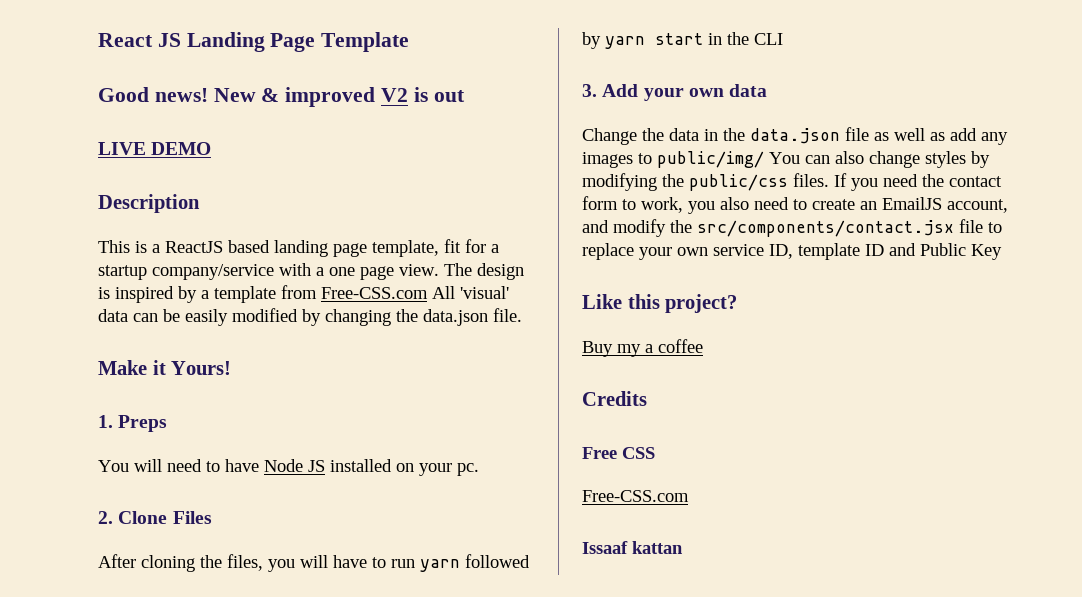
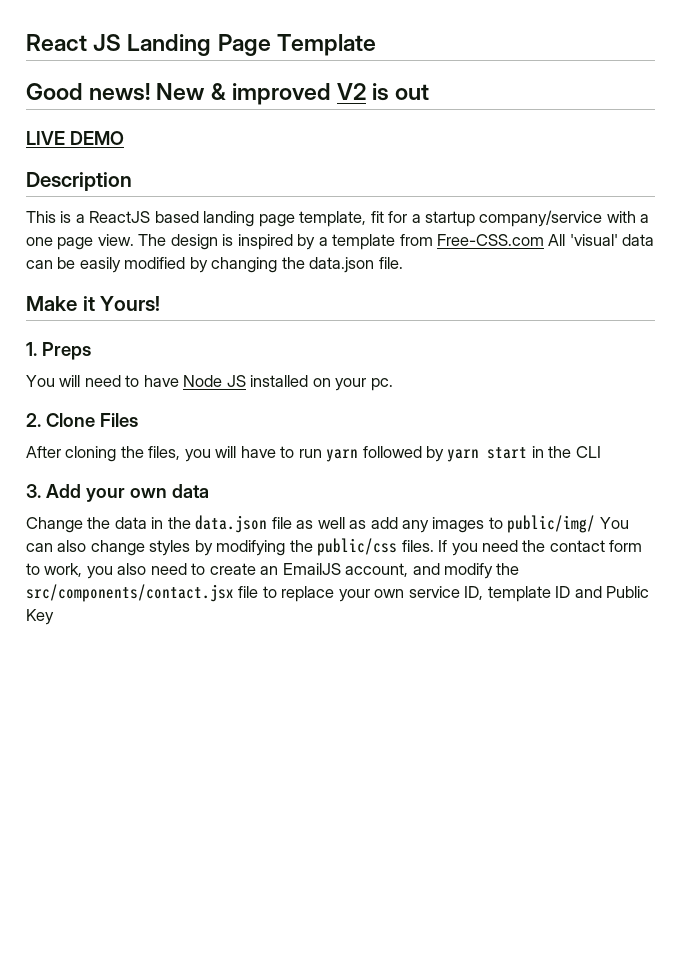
- Like this project?
- Buy my a coffee
- Credits
- Free CSS
- Free-CSS.com
- Issaaf kattan

